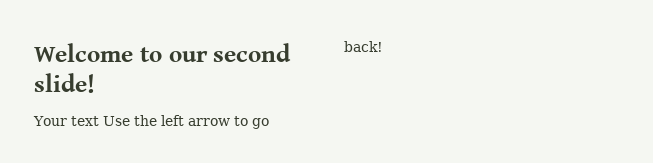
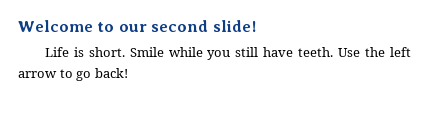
- Your text Use the left arrow to go back!
+ Life is short. Smile while you still have teeth. Use the left arrow to go back!

